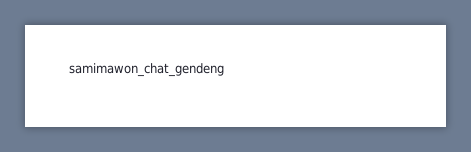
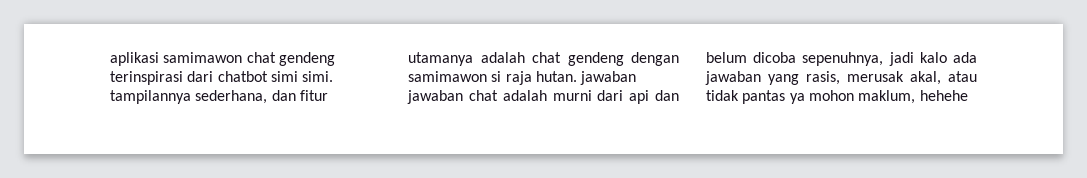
- samimawon_chat_gendeng
+ aplikasi samimawon chat gendeng terinspirasi dari chatbot simi simi. tampilannya sederhana, dan fitur utamanya adalah chat gendeng dengan samimawon si raja hutan. jawaban jawaban chat adalah murni dari api dan belum dicoba sepenuhnya, jadi kalo ada jawaban yang rasis, merusak akal, atau tidak pantas ya mohon maklum, hehehe

